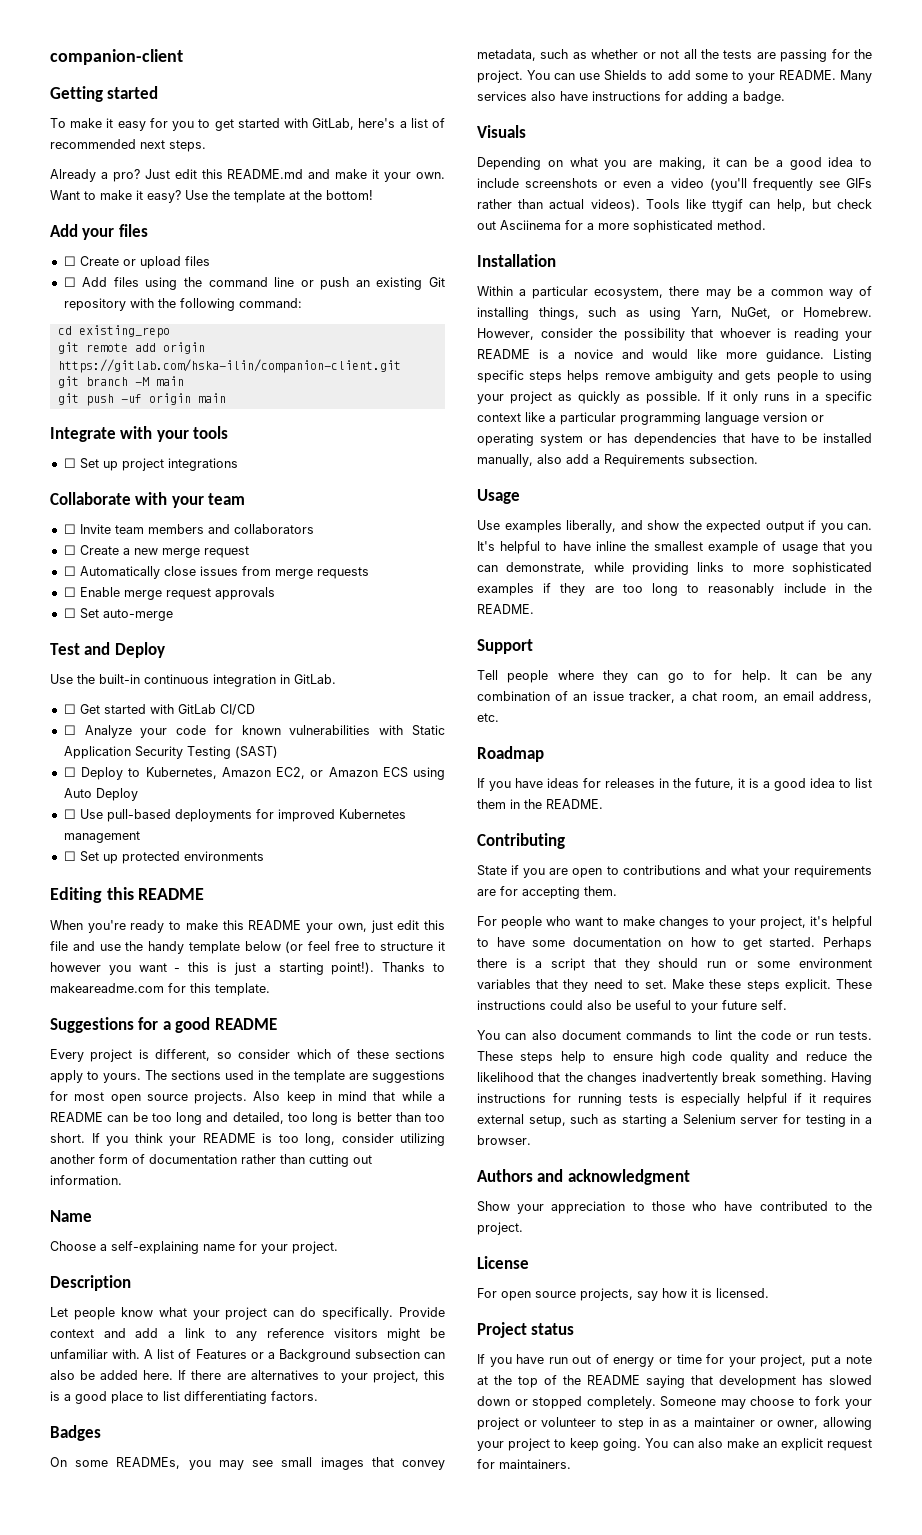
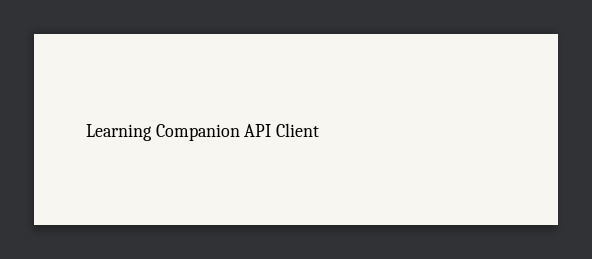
- companion-client
- Getting started
- To make it easy for you to get started with GitLab, here's a list of recommended next steps.
- Already a pro? Just edit this README.md and make it your own. Want to make it easy? Use the template at the bottom!
- Add your files
- ☐ Create or upload files
- ☐ Add files using the command line or push an existing Git repository with the following command:
- cd existing_repo
- git remote add origin https://gitlab.com/hska-ilin/companion-client.git
- git branch -M main
- git push -uf origin main
- Integrate with your tools
- ☐ Set up project integrations
- Collaborate with your team
- ☐ Invite team members and collaborators
- ☐ Create a new merge request
- ☐ Automatically close issues from merge requests
- ☐ Enable merge request approvals
- ☐ Set auto-merge
- Test and Deploy
- Use the built-in continuous integration in GitLab.
- ☐ Get started with GitLab CI/CD
- ☐ Analyze your code for known vulnerabilities with Static Application Security Testing (SAST)
- ☐ Deploy to Kubernetes, Amazon EC2, or Amazon ECS using Auto Deploy
- ☐ Use pull-based deployments for improved Kubernetes management
- ☐ Set up protected environments
- Editing this README
- When you're ready to make this README your own, just edit this file and use the handy template below (or feel free to structure it however you want - this is just a starting point!). Thanks to makeareadme.com for this template.
- Suggestions for a good README
- Every project is different, so consider which of these sections apply to yours. The sections used in the template are suggestions for most open source projects. Also keep in mind that while a README can be too long and detailed, too long is better than too short. If you think your README is too long, consider utilizing another form of documentation rather than cutting out information.
- Name
- Choose a self-explaining name for your project.
- Description
- Let people know what your project can do specifically. Provide context and add a link to any reference visitors might be unfamiliar with. A list of Features or a Background subsection can also be added here. If there are alternatives to your project, this is a good place to list differentiating factors.
- Badges
- On some READMEs, you may see small images that convey metadata, such as whether or not all the tests are passing for the project. You can use Shields to add some to your README. Many services also have instructions for adding a badge.
- Visuals
- Depending on what you are making, it can be a good idea to include screenshots or even a video (you'll frequently see GIFs rather than actual videos). Tools like ttygif can help, but check out Asciinema for a more sophisticated method.
- Installation
- Within a particular ecosystem, there may be a common way of installing things, such as using Yarn, NuGet, or Homebrew. However, consider the possibility that whoever is reading your README is a novice and would like more guidance. Listing specific steps helps remove ambiguity and gets people to using your project as quickly as possible. If it only runs in a specific context like a particular programming language version or operating system or has dependencies that have to be installed manually, also add a Requirements subsection.
- Usage
- Use examples liberally, and show the expected output if you can. It's helpful to have inline the smallest example of usage that you can demonstrate, while providing links to more sophisticated examples if they are too long to reasonably include in the README.
- Support
- Tell people where they can go to for help. It can be any combination of an issue tracker, a chat room, an email address, etc.
- Roadmap
- If you have ideas for releases in the future, it is a good idea to list them in the README.
- Contributing
- State if you are open to contributions and what your requirements are for accepting them.
- For people who want to make changes to your project, it's helpful to have some documentation on how to get started. Perhaps there is a script that they should run or some environment variables that they need to set. Make these steps explicit. These instructions could also be useful to your future self.
- You can also document commands to lint the code or run tests. These steps help to ensure high code quality and reduce the likelihood that the changes inadvertently break something. Having instructions for running tests is especially helpful if it requires external setup, such as starting a Selenium server for testing in a browser.
- Authors and acknowledgment
- Show your appreciation to those who have contributed to the project.
- License
- For open source projects, say how it is licensed.
- Project status
- If you have run out of energy or time for your project, put a note at the top of the README saying that development has slowed down or stopped completely. Someone may choose to fork your project or volunteer to step in as a maintainer or owner, allowing your project to keep going. You can also make an explicit request for maintainers.
+ Learning Companion API Client

